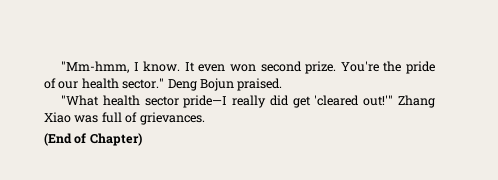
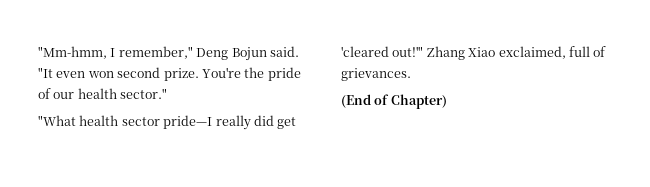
- "Mm-hmm, I know. It even won second prize.
+ "Mm-hmm, I remember," Deng Bojun said. "It even won second prize.
- Deng Bojun praised.
- Zhang Xiao was full of grievances.
+ Zhang Xiao exclaimed, full of grievances.

